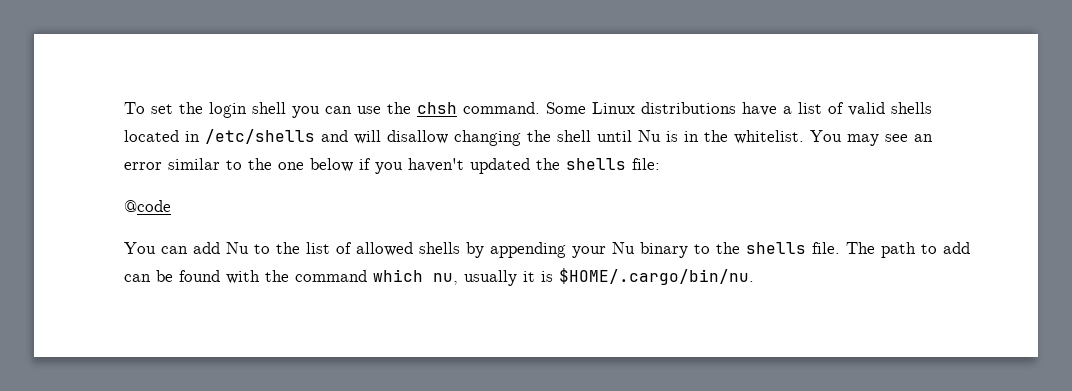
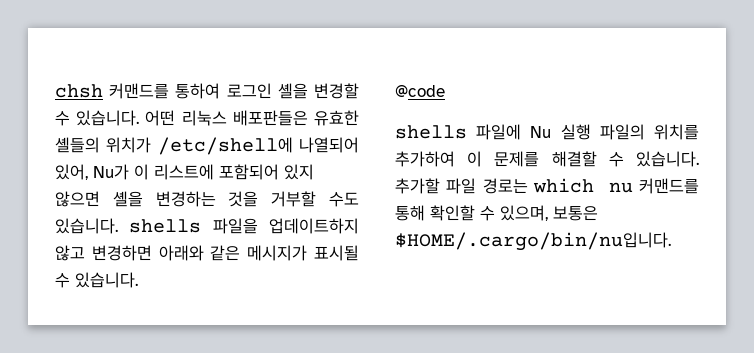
- To set the login shell you can use the chsh command. Some Linux distributions have a list of valid shells located in /etc/shells and will disallow changing the shell until Nu is in the whitelist. You may see an error similar to the one below if you haven't updated the shells file:
+ chsh 커맨드를 통하여 로그인 셸을 변경할 수 있습니다. 어떤 리눅스 배포판들은 유효한 셸들의 위치가 /etc/shell에 나열되어 있어, Nu가 이 리스트에 포함되어 있지 않으면 셸을 변경하는 것을 거부할 수도 있습니다. shells 파일을 업데이트하지 않고 변경하면 아래와 같은 메시지가 표시될 수 있습니다.
  @code
- You can add Nu to the list of allowed shells by appending your Nu binary to the shells file. The path to add can be found with the command which nu, usually it is $HOME/.cargo/bin/nu.
+ shells 파일에 Nu 실행 파일의 위치를 추가하여 이 문제를 해결할 수 있습니다. 추가할 파일 경로는 which nu 커맨드를 통해 확인할 수 있으며, 보통은 $HOME/.cargo/bin/nu입니다.

